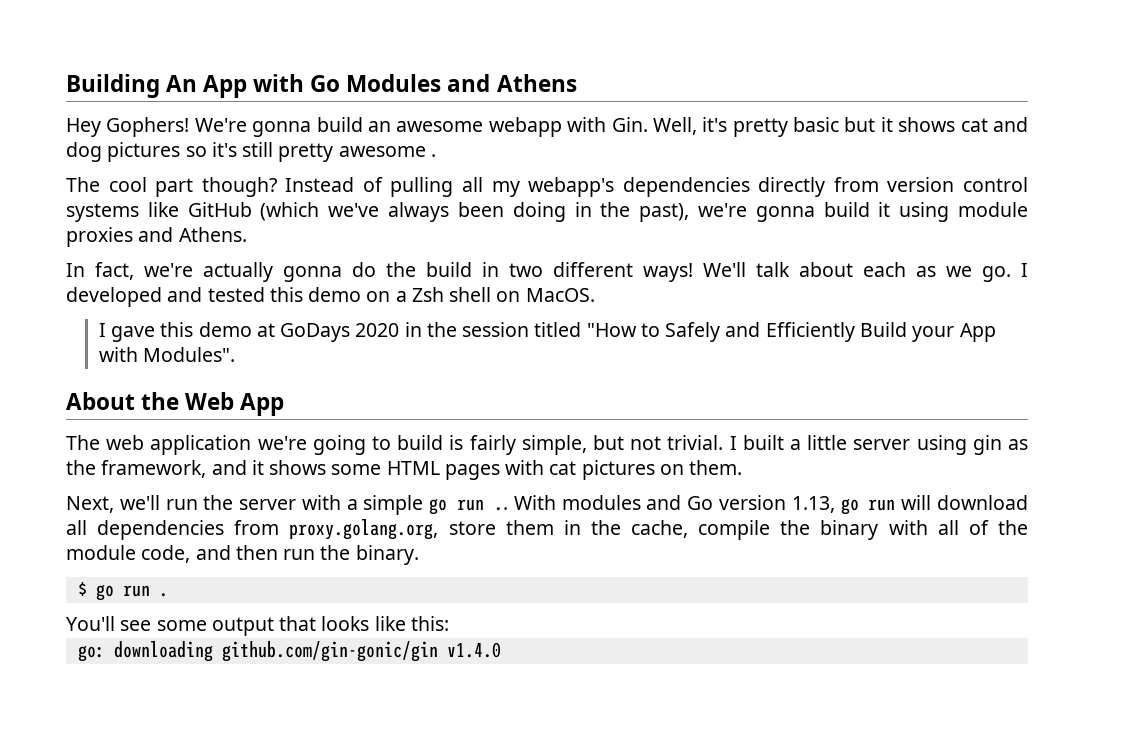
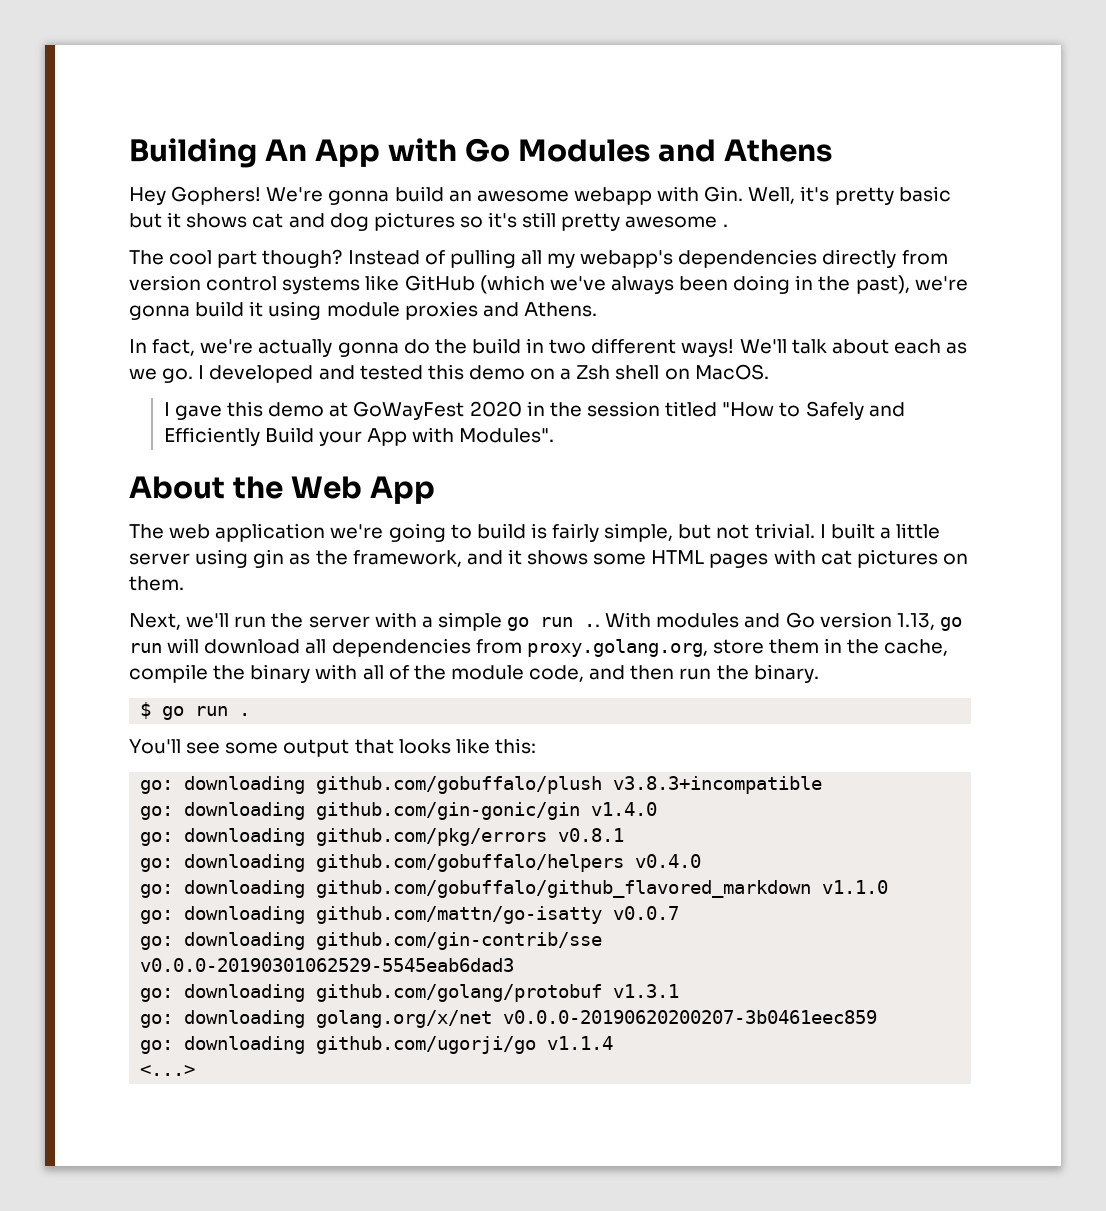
- I gave this demo at GoDays 2020 in the session titled "How to Safely and Efficiently Build your App with Modules".
+ I gave this demo at GoWayFest 2020 in the session titled "How to Safely and Efficiently Build your App with Modules".
+ go: downloading github.com/gobuffalo/plush v3.8.3+incompatible
+ go: downloading github.com/pkg/errors v0.8.1
+ go: downloading github.com/gobuffalo/helpers v0.4.0
+ go: downloading github.com/gobuffalo/github_flavored_markdown v1.1.0
+ go: downloading github.com/mattn/go-isatty v0.0.7
+ go: downloading github.com/gin-contrib/sse v0.0.0-20190301062529-5545eab6dad3
+ go: downloading github.com/golang/protobuf v1.3.1
+ go: downloading golang.org/x/net v0.0.0-20190620200207-3b0461eec859
+ go: downloading github.com/ugorji/go v1.1.4
+ <...>

